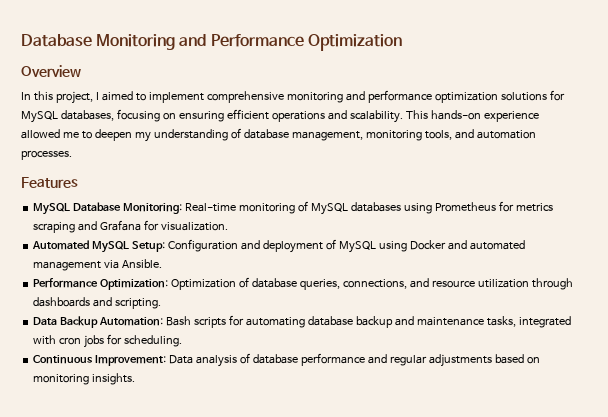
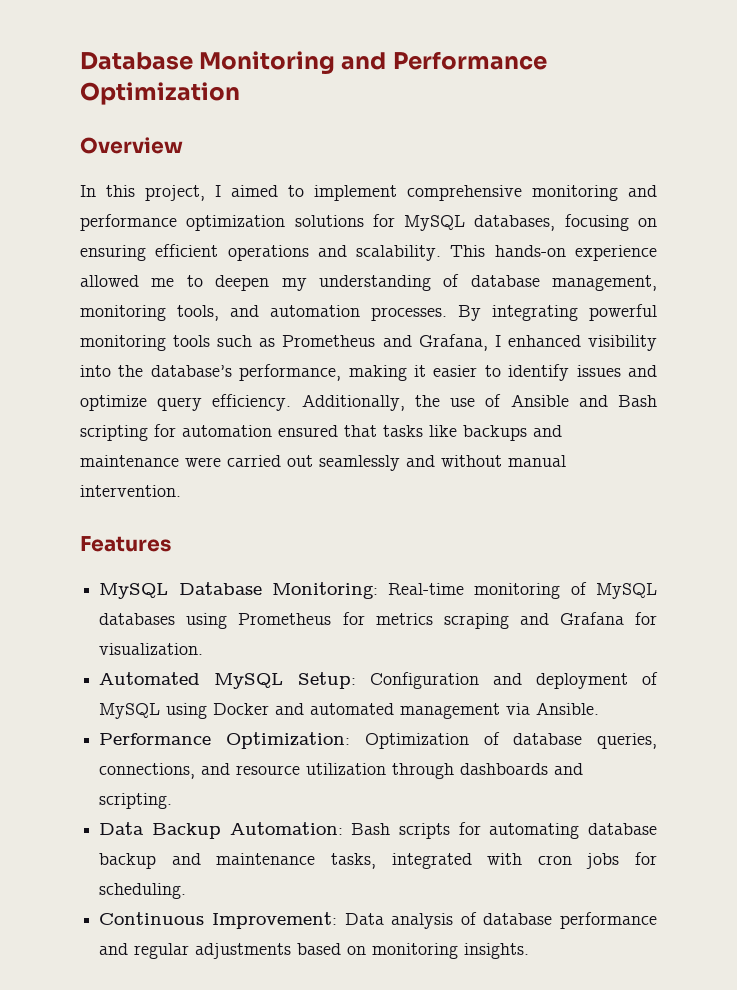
+ By integrating powerful monitoring tools such as Prometheus and Grafana, I enhanced visibility into the database’s performance, making it easier to identify issues and optimize query efficiency. Additionally, the use of Ansible and Bash scripting for automation ensured that tasks like backups and maintenance were carried out seamlessly and without manual intervention.

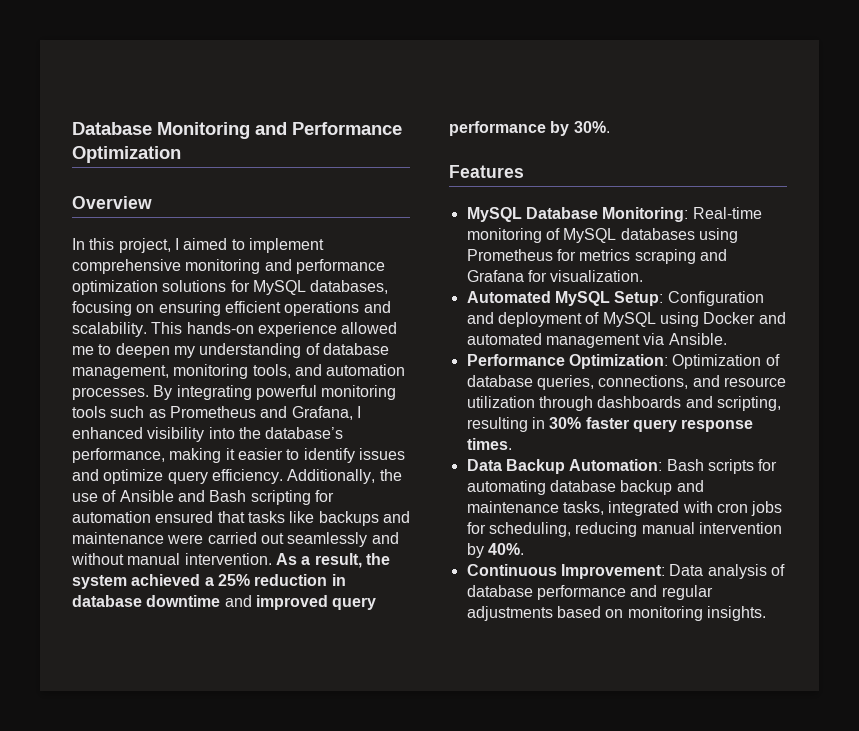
+ As a result, the system achieved a 25% reduction in database downtime and improved query performance by 30%.
- Performance Optimization: Optimization of database queries, connections, and resource utilization through dashboards and scripting.
+ Performance Optimization: Optimization of database queries, connections, and resource utilization through dashboards and scripting, resulting in 30% faster query response times.
- Data Backup Automation: Bash scripts for automating database backup and maintenance tasks, integrated with cron jobs for scheduling.
+ Data Backup Automation: Bash scripts for automating database backup and maintenance tasks, integrated with cron jobs for scheduling, reducing manual intervention by 40%.

